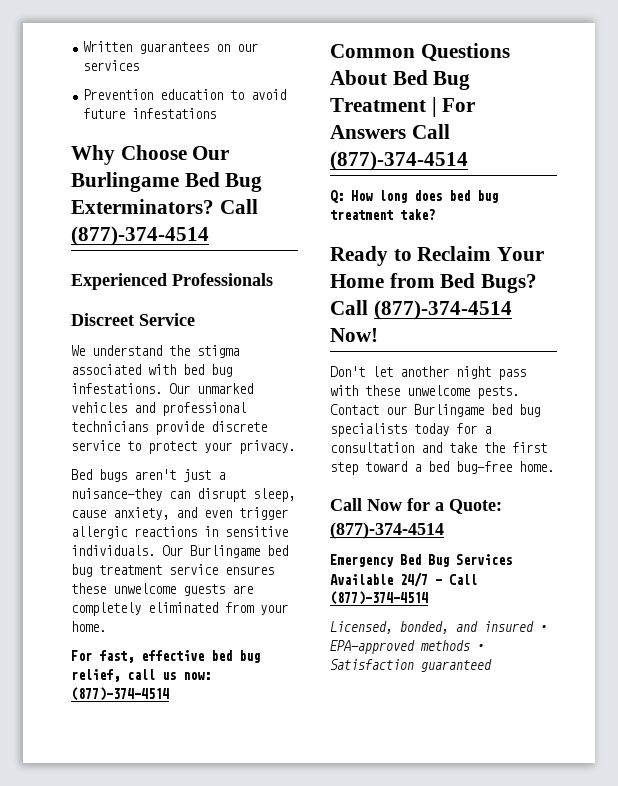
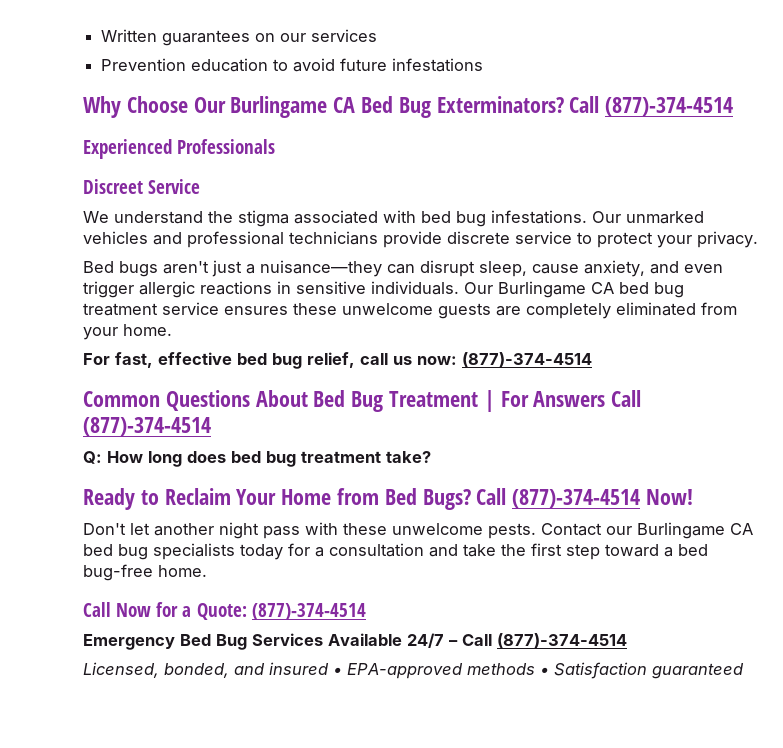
- Why Choose Our Burlingame Bed Bug Exterminators?
+ Why Choose Our Burlingame CA Bed Bug Exterminators?
- Our Burlingame bed bug treatment service ensures these unwelcome guests are completely eliminated from your home.
+ Our Burlingame CA bed bug treatment service ensures these unwelcome guests are completely eliminated from your home.
- Contact our Burlingame bed bug specialists today for a consultation and take the first step toward a bed bug-free home.
+ Contact our Burlingame CA bed bug specialists today for a consultation and take the first step toward a bed bug-free home.

